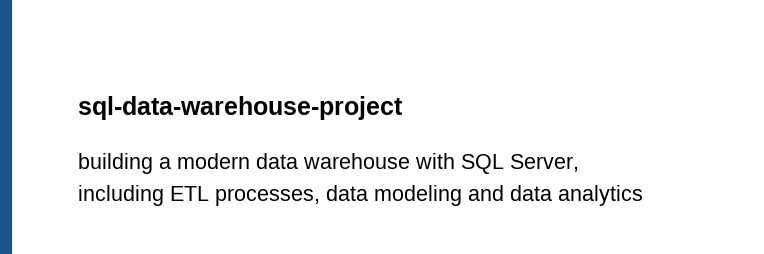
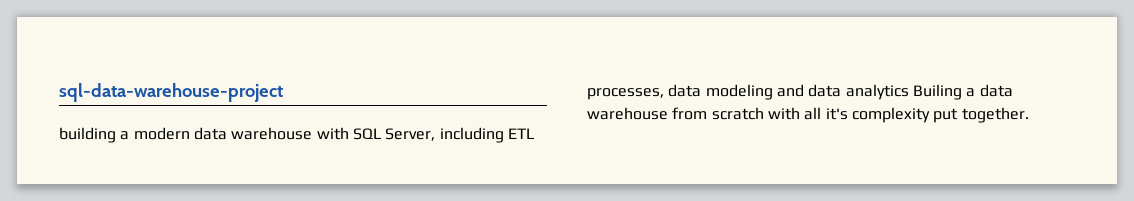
- building a modern data warehouse with SQL Server, including ETL processes, data modeling and data analytics
+ building a modern data warehouse with SQL Server, including ETL processes, data modeling and data analytics Builing a data warehouse from scratch with all it's complexity put together.

